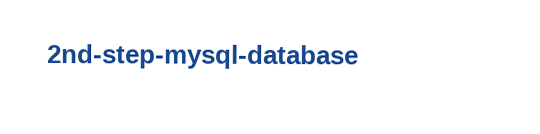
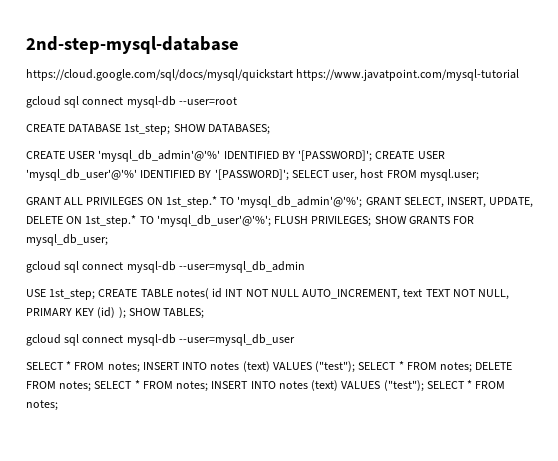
+ https://cloud.google.com/sql/docs/mysql/quickstart https://www.javatpoint.com/mysql-tutorial
+ gcloud sql connect mysql-db --user=root
+ CREATE DATABASE 1st_step; SHOW DATABASES;
+ CREATE USER 'mysql_db_admin'@'%' IDENTIFIED BY '[PASSWORD]'; CREATE USER 'mysql_db_user'@'%' IDENTIFIED BY '[PASSWORD]'; SELECT user, host FROM mysql.user;
+ GRANT ALL PRIVILEGES ON 1st_step.* TO 'mysql_db_admin'@'%'; GRANT SELECT, INSERT, UPDATE, DELETE ON 1st_step.* TO 'mysql_db_user'@'%'; FLUSH PRIVILEGES; SHOW GRANTS FOR mysql_db_user;
+ gcloud sql connect mysql-db --user=mysql_db_admin
+ USE 1st_step; CREATE TABLE notes( id INT NOT NULL AUTO_INCREMENT, text TEXT NOT NULL, PRIMARY KEY (id) ); SHOW TABLES;
+ gcloud sql connect mysql-db --user=mysql_db_user
+ SELECT * FROM notes; INSERT INTO notes (text) VALUES ("test"); SELECT * FROM notes; DELETE FROM notes; SELECT * FROM notes; INSERT INTO notes (text) VALUES ("test"); SELECT * FROM notes;

